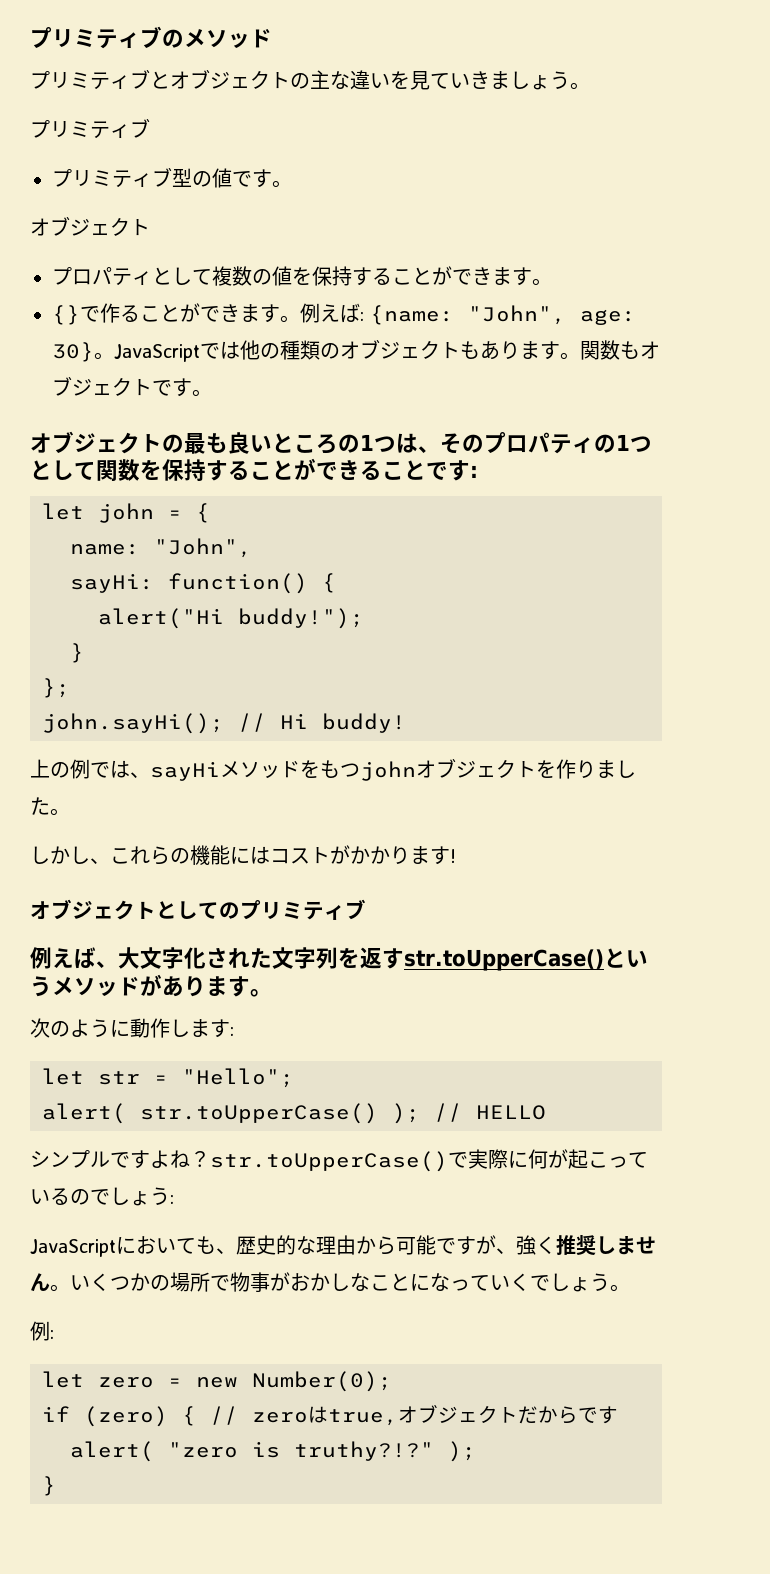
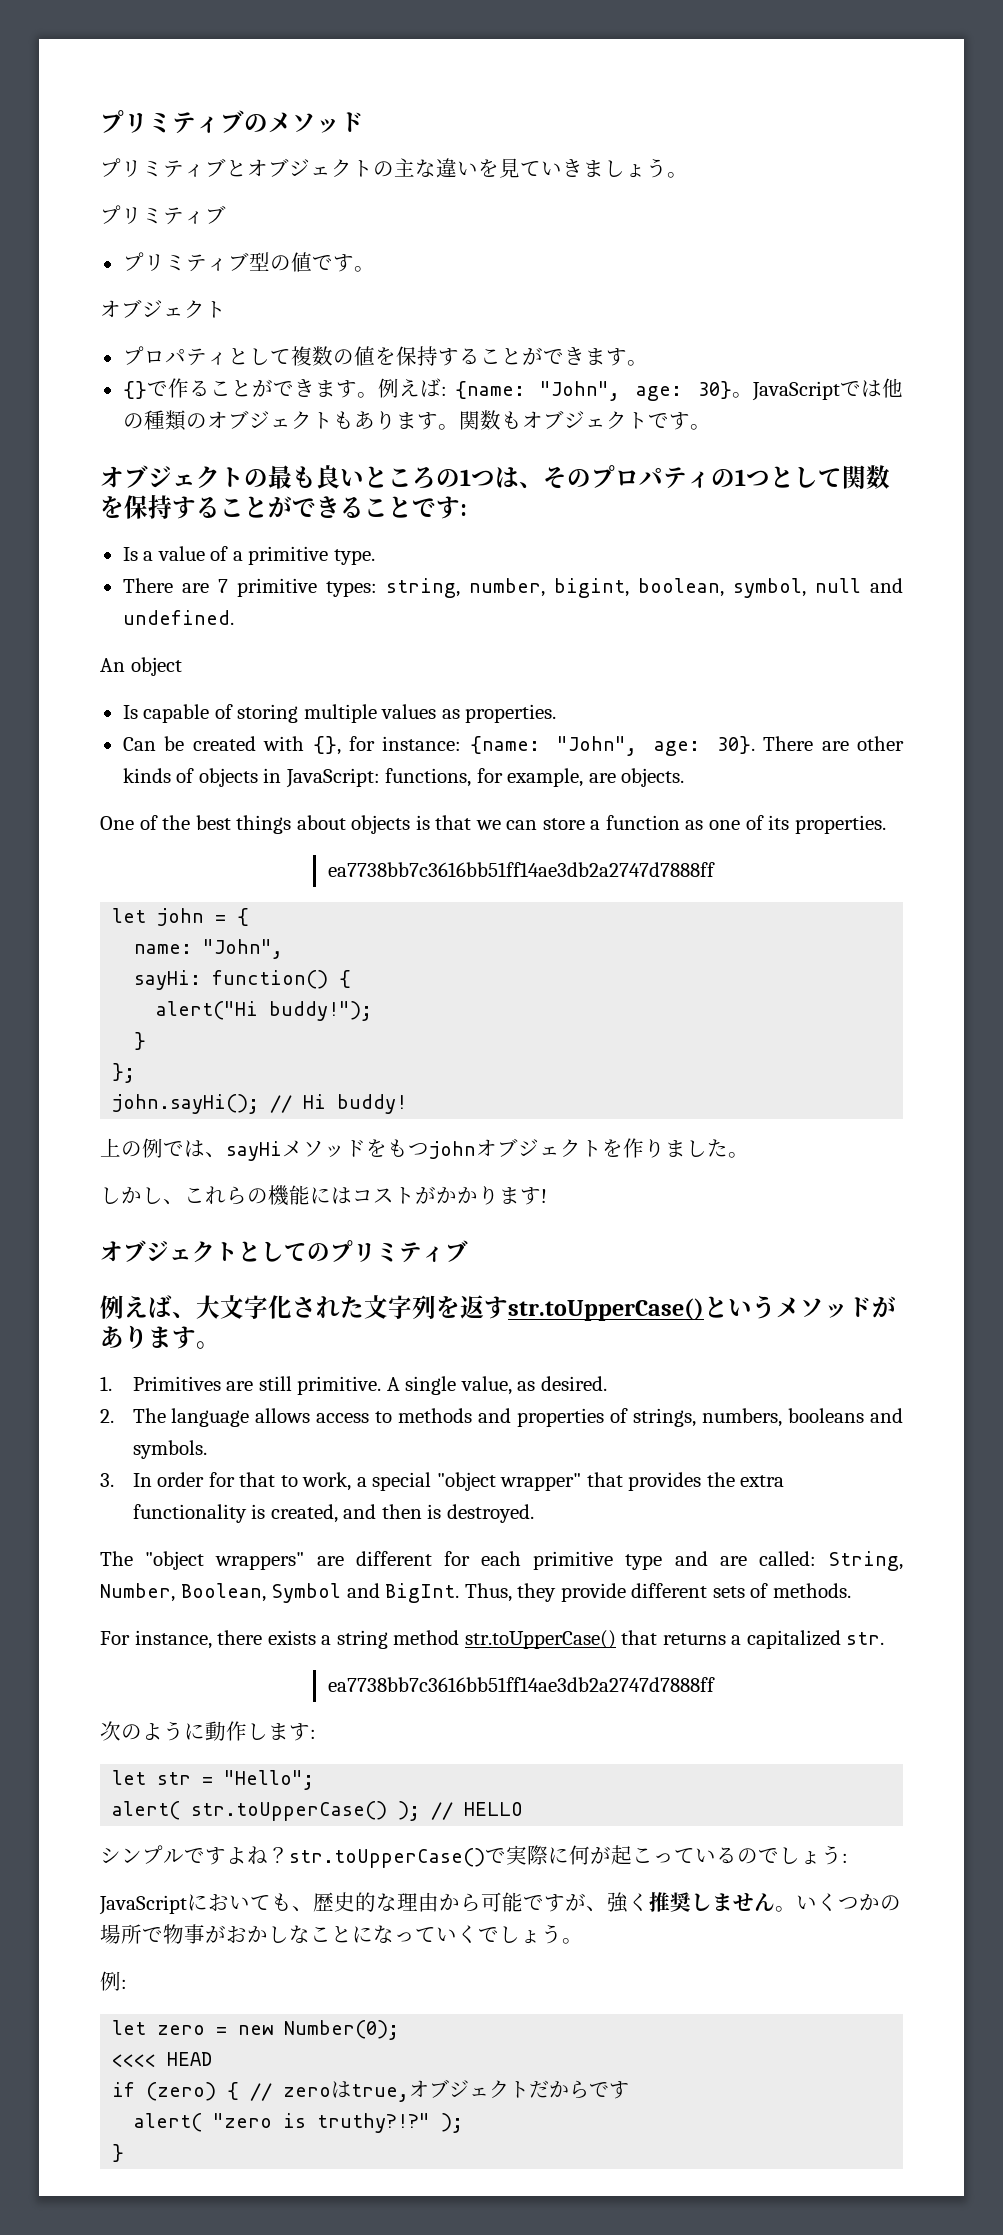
+ Is a value of a primitive type.
+ There are 7 primitive types: string, number, bigint, boolean, symbol, null and undefined.
+ An object
+ Is capable of storing multiple values as properties.
+ Can be created with {}, for instance: {name: "John", age: 30}. There are other kinds of objects in JavaScript: functions, for example, are objects.
+ One of the best things about objects is that we can store a function as one of its properties.
+ ea7738bb7c3616bb51ff14ae3db2a2747d7888ff
+ 1. Primitives are still primitive. A single value, as desired.
+ 2. The language allows access to methods and properties of strings, numbers, booleans and symbols.
+ 3. In order for that to work, a special "object wrapper" that provides the extra functionality is created, and then is destroyed.
+ The "object wrappers" are different for each primitive type and are called: String, Number, Boolean, Symbol and BigInt. Thus, they provide different sets of methods.
+ For instance, there exists a string method str.toUpperCase() that returns a capitalized str.
+ ea7738bb7c3616bb51ff14ae3db2a2747d7888ff
+ <<<< HEAD

